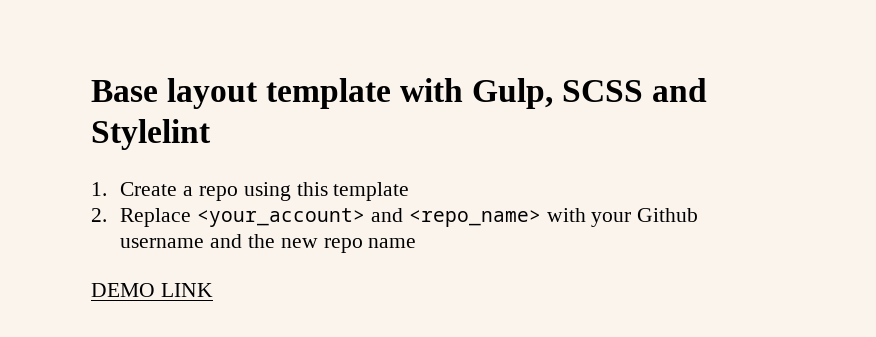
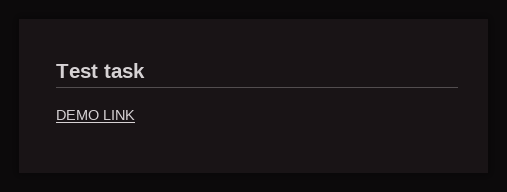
- Base layout template with Gulp, SCSS and Stylelint
- 1. Create a repo using this template
- 2. Replace <your_account> and <repo_name> with your Github username and the new repo name
+ Test task

